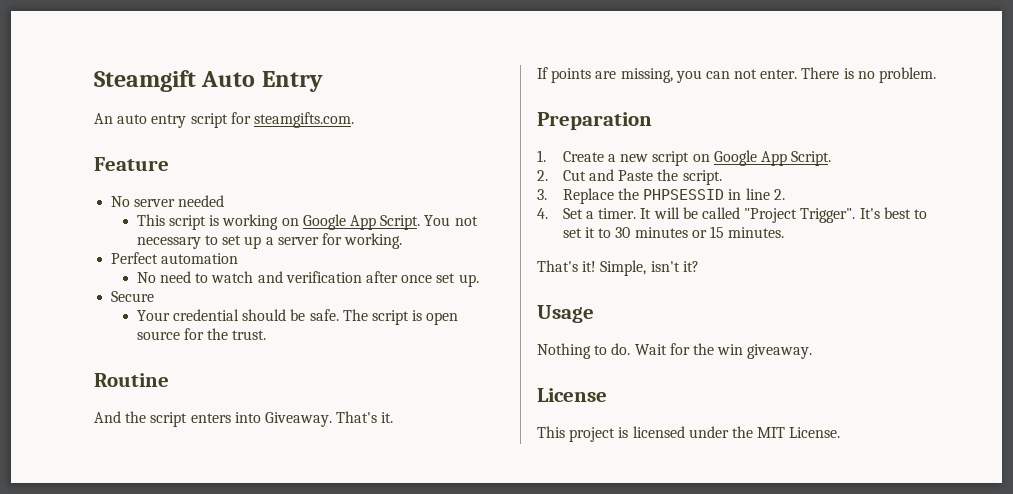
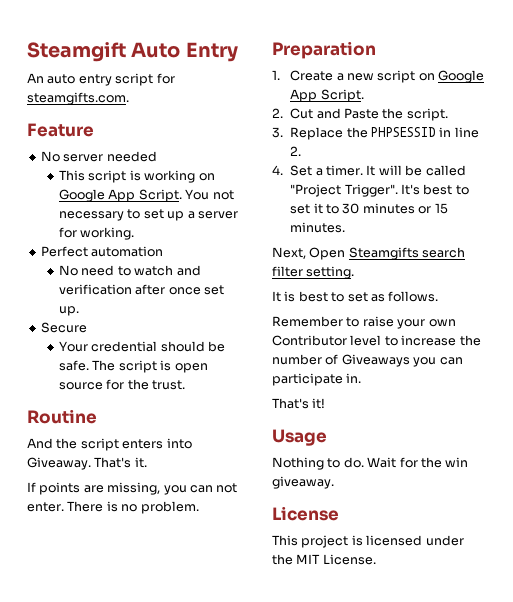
+ Next, Open Steamgifts search filter setting.
+ It is best to set as follows.
+ Remember to raise your own Contributor level to increase the number of Giveaways you can participate in.
- Simple, isn't it?

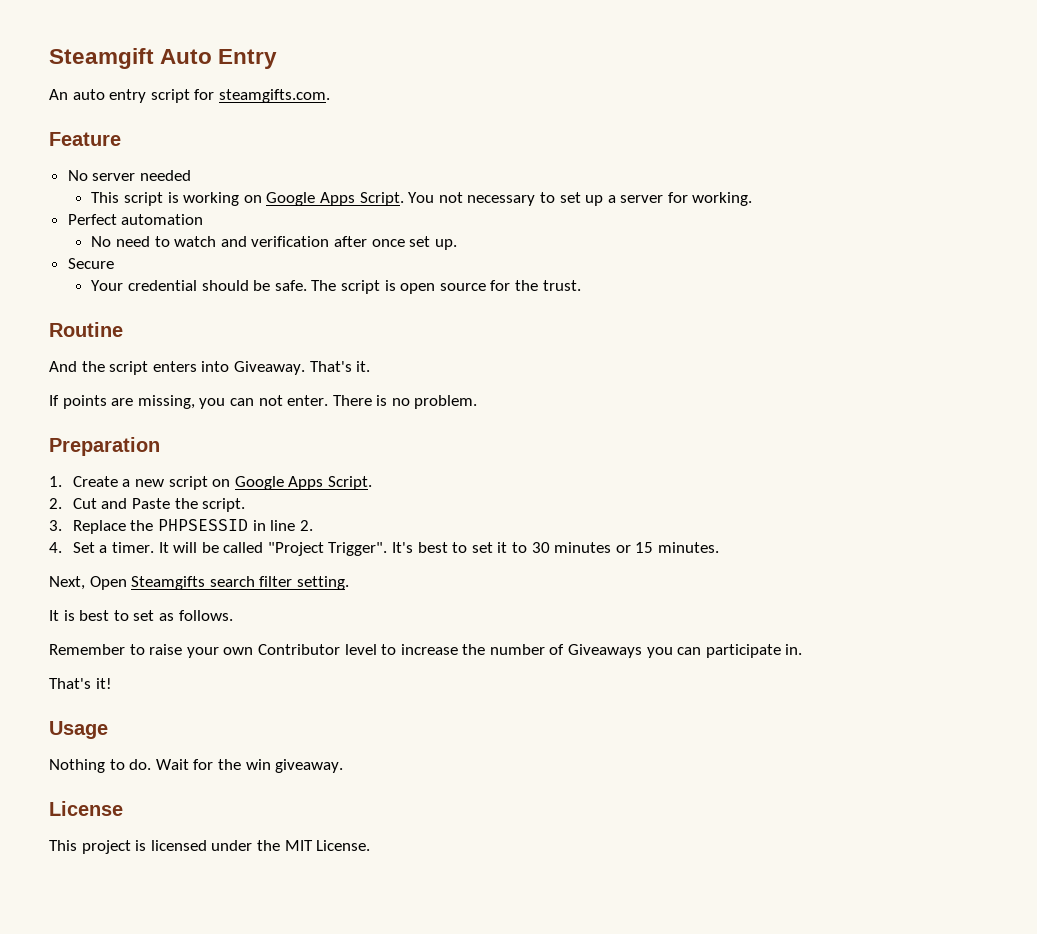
- This script is working on Google App Script.
+ This script is working on Google Apps Script.
- 1. Create a new script on Google App Script.
+ 1. Create a new script on Google Apps Script.

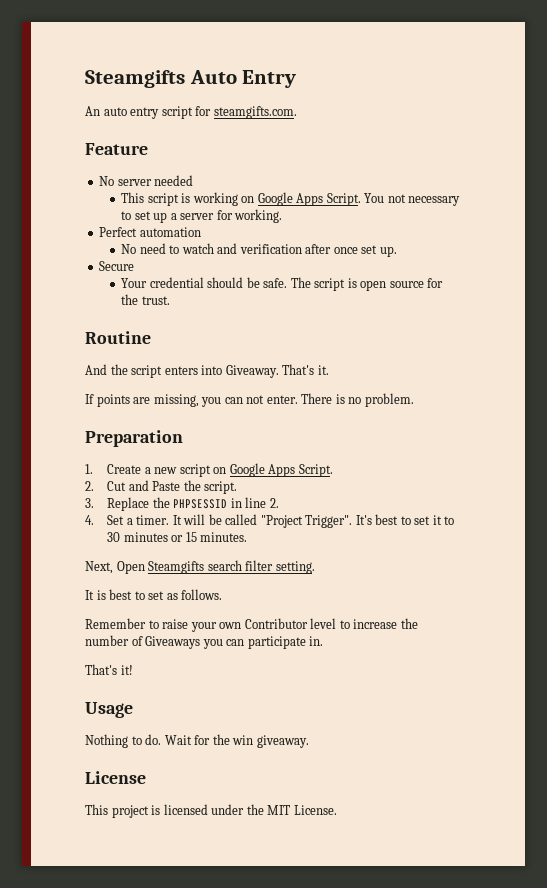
- Steamgift Auto Entry
+ Steamgifts Auto Entry

